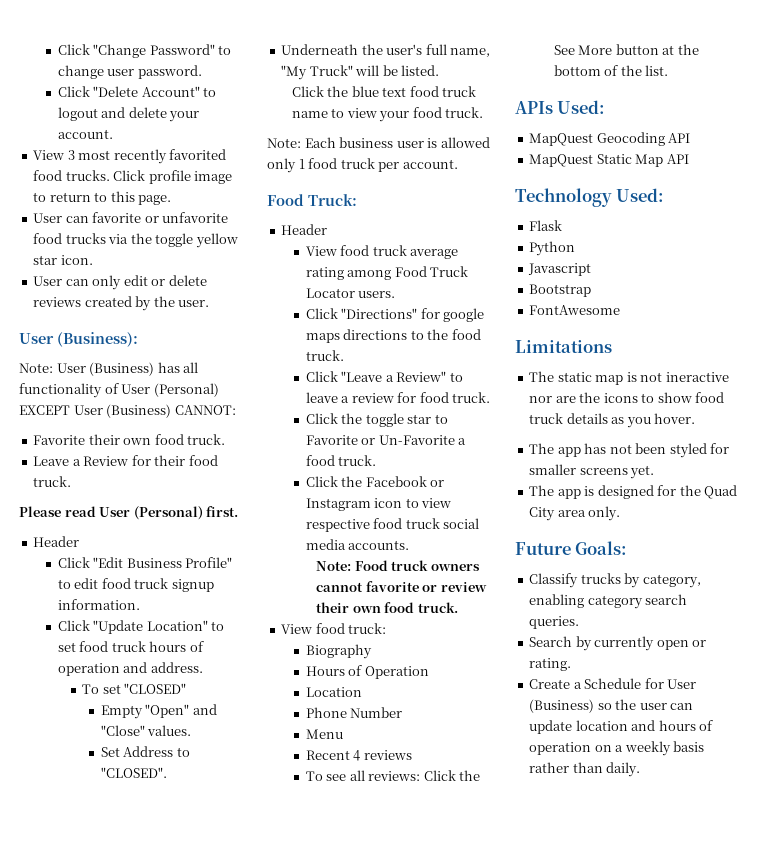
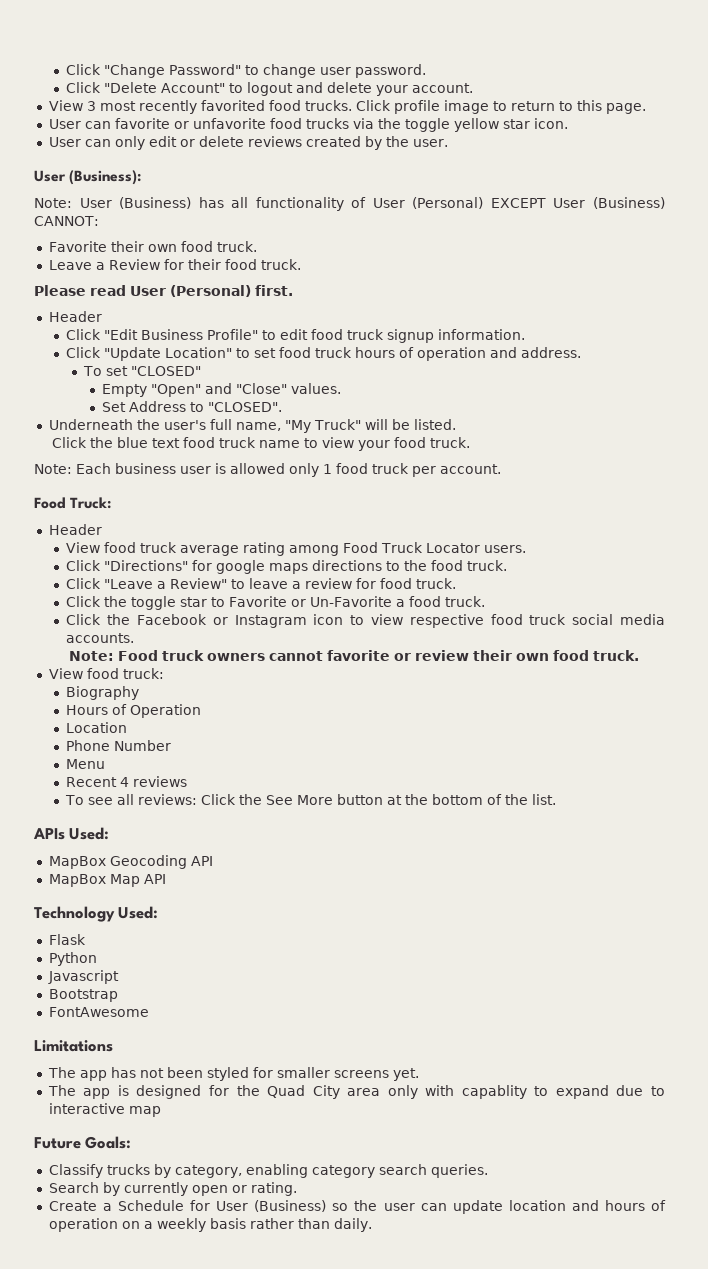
- MapQuest Geocoding API
+ MapBox Geocoding API
- MapQuest Static Map API
+ MapBox Map API
- The static map is not ineractive nor are the icons to show food truck details as you hover.
- The app is designed for the Quad City area only.
+ The app is designed for the Quad City area only with capablity to expand due to interactive map

